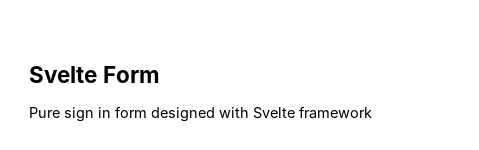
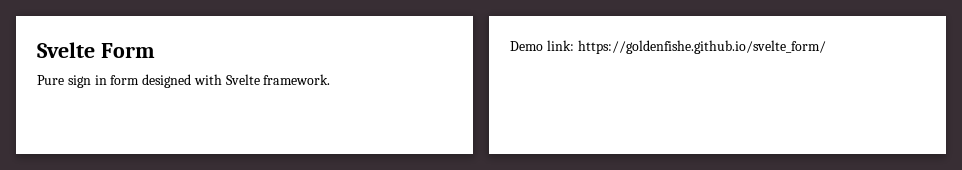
- Pure sign in form designed with Svelte framework
+ Pure sign in form designed with Svelte framework.
+ Demo link: https://goldenfishe.github.io/svelte_form/

